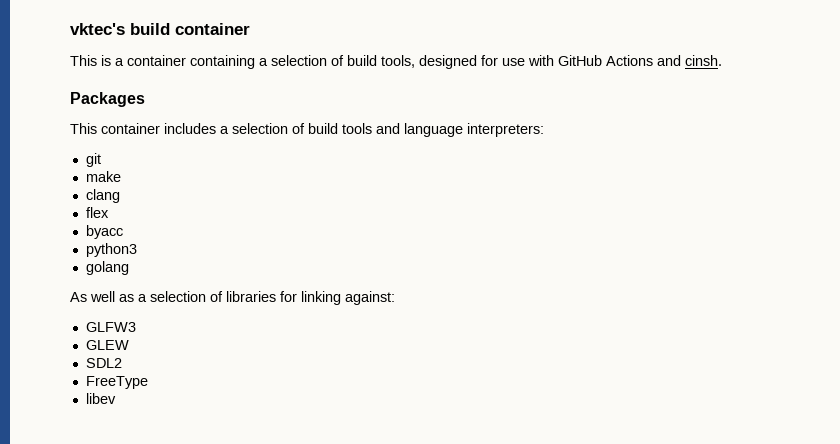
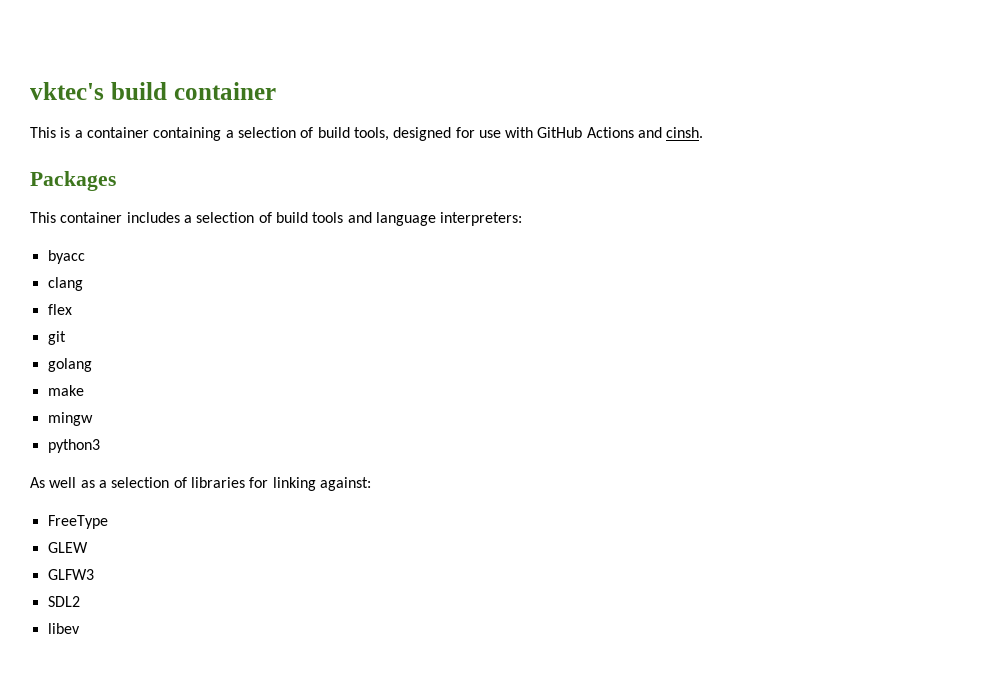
- git
- make
+ byacc
- byacc
+ git
+ golang
+ make
+ mingw
- golang
- GLFW3
+ FreeType
+ GLFW3
- FreeType

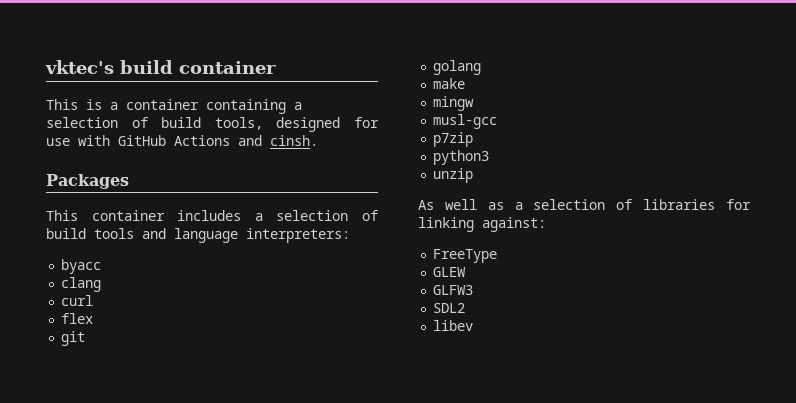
+ curl
+ musl-gcc
+ p7zip
+ unzip

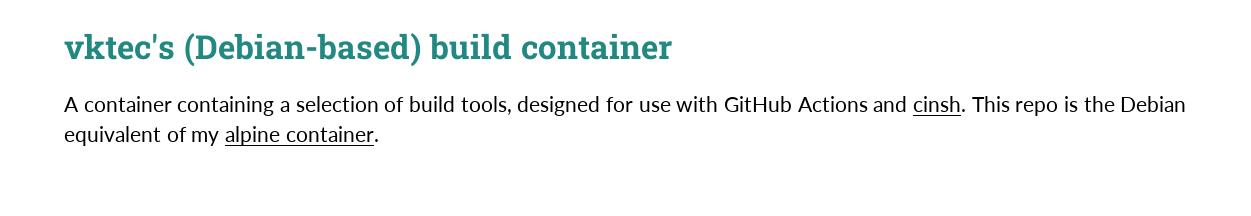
- vktec's build container
+ vktec's (Debian-based) build container
- This is a container containing a selection of build tools, designed for use with GitHub Actions and cinsh.
- Packages
- This container includes a selection of build tools and language interpreters:
- byacc
- clang
- curl
- flex
- git
- golang
- make
- mingw
- musl-gcc
- p7zip
- python3
- unzip
- As well as a selection of libraries for linking against:
- FreeType
- GLEW
- GLFW3
- SDL2
- libev
+ A container containing a selection of build tools, designed for use with GitHub Actions and cinsh. This repo is the Debian equivalent of my alpine container.

